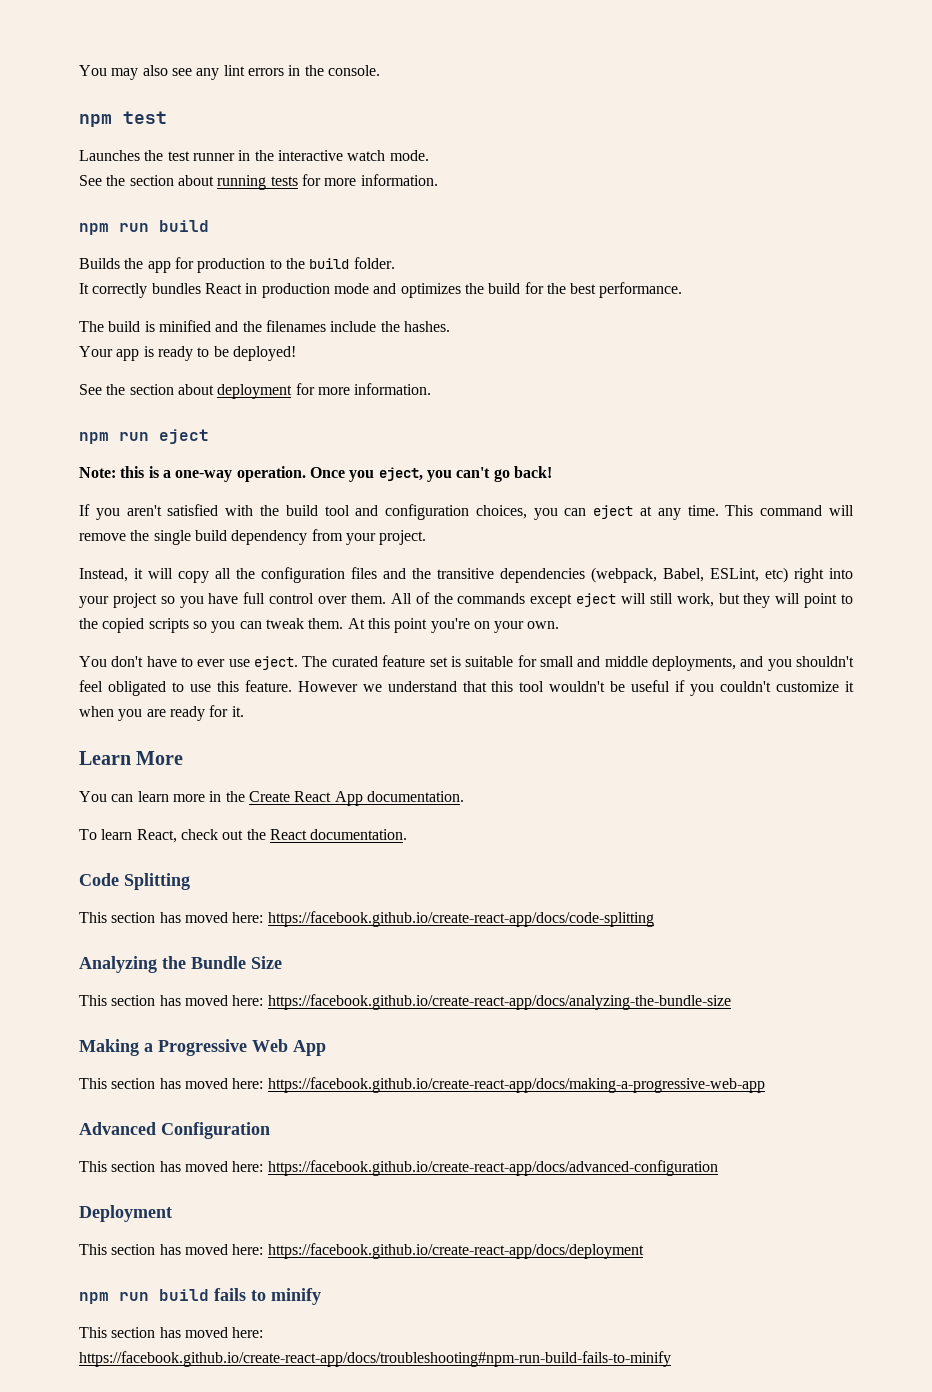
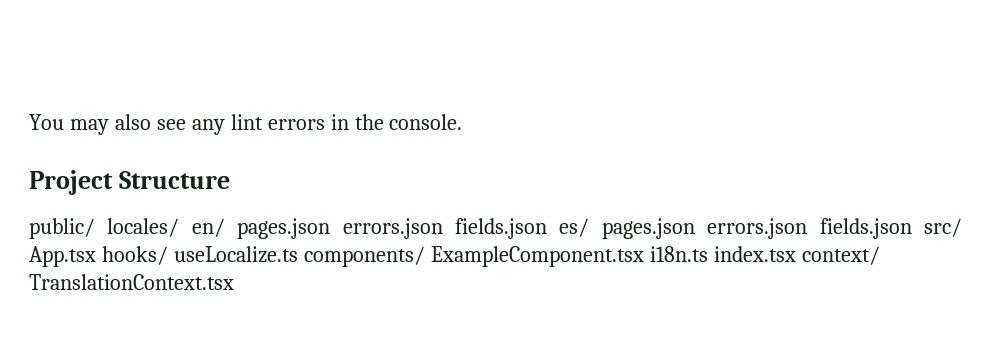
- npm test
- Launches the test runner in the interactive watch mode.
- See the section about running tests for more information.
- npm run build
- Builds the app for production to the build folder.
- It correctly bundles React in production mode and optimizes the build for the best performance.
- The build is minified and the filenames include the hashes.
- Your app is ready to be deployed!
- See the section about deployment for more information.
- npm run eject
- Note: this is a one-way operation. Once you eject, you can't go back!
- If you aren't satisfied with the build tool and configuration choices, you can eject at any time. This command will remove the single build dependency from your project.
- Instead, it will copy all the configuration files and the transitive dependencies (webpack, Babel, ESLint, etc) right into your project so you have full control over them. All of the commands except eject will still work, but they will point to the copied scripts so you can tweak them. At this point you're on your own.
- You don't have to ever use eject. The curated feature set is suitable for small and middle deployments, and you shouldn't feel obligated to use this feature. However we understand that this tool wouldn't be useful if you couldn't customize it when you are ready for it.
- Learn More
- You can learn more in the Create React App documentation.
- To learn React, check out the React documentation.
- Code Splitting
- This section has moved here: https://facebook.github.io/create-react-app/docs/code-splitting
- Analyzing the Bundle Size
- This section has moved here: https://facebook.github.io/create-react-app/docs/analyzing-the-bundle-size
- Making a Progressive Web App
- This section has moved here: https://facebook.github.io/create-react-app/docs/making-a-progressive-web-app
- Advanced Configuration
- This section has moved here: https://facebook.github.io/create-react-app/docs/advanced-configuration
- Deployment
- This section has moved here: https://facebook.github.io/create-react-app/docs/deployment
- npm run build fails to minify
- This section has moved here: https://facebook.github.io/create-react-app/docs/troubleshooting#npm-run-build-fails-to-minify
+ Project Structure
+ public/ locales/ en/ pages.json errors.json fields.json es/ pages.json errors.json fields.json src/ App.tsx hooks/ useLocalize.ts components/ ExampleComponent.tsx i18n.ts index.tsx context/ TranslationContext.tsx

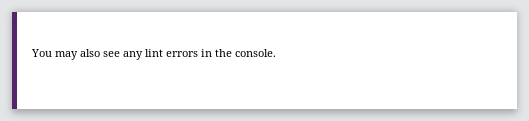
- Project Structure
- public/ locales/ en/ pages.json errors.json fields.json es/ pages.json errors.json fields.json src/ App.tsx hooks/ useLocalize.ts components/ ExampleComponent.tsx i18n.ts index.tsx context/ TranslationContext.tsx

